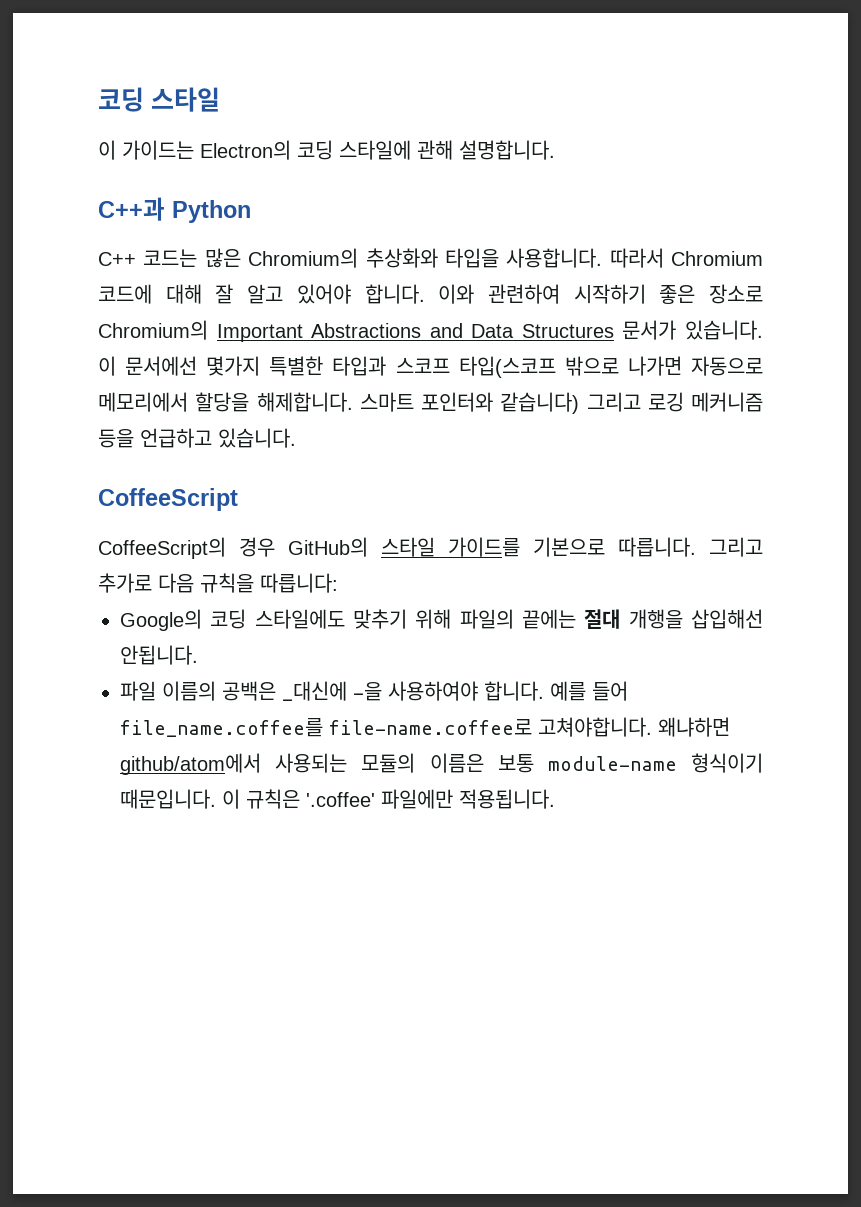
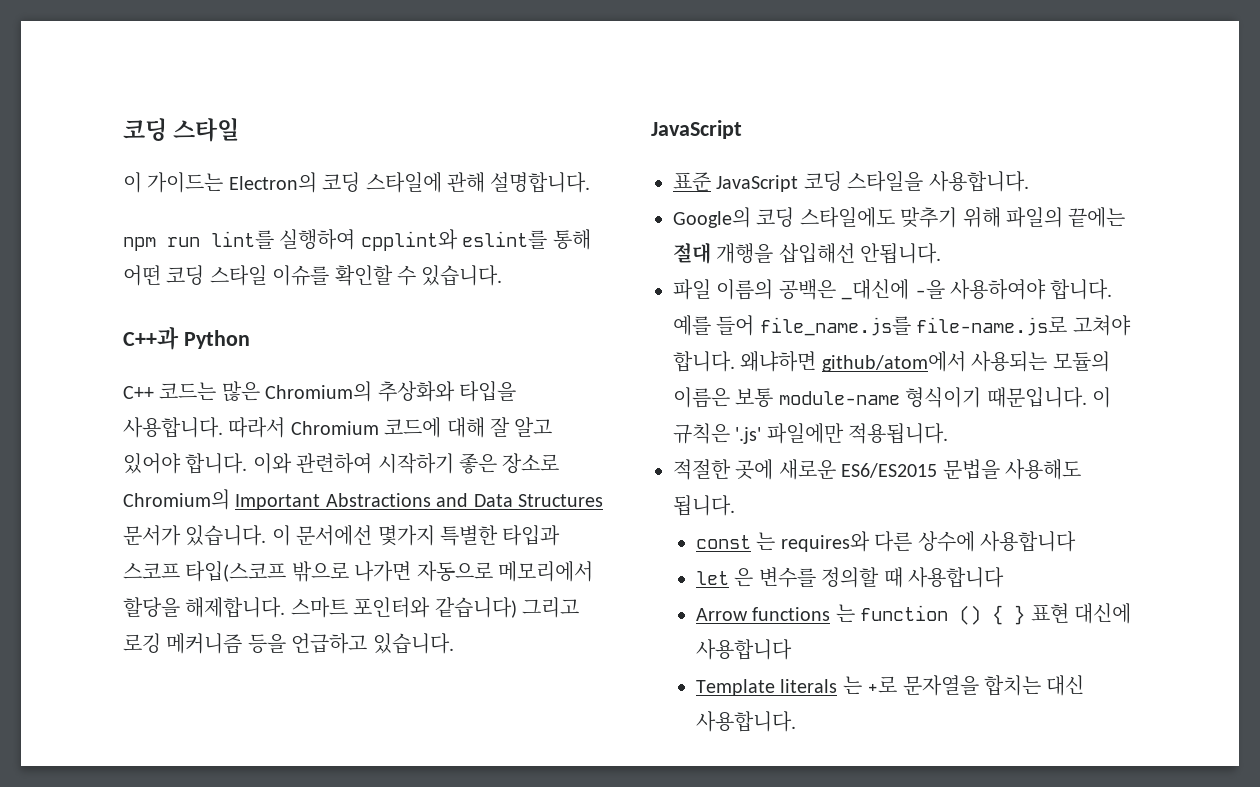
+ npm run lint를 실행하여 cpplint와 eslint를 통해 어떤 코딩 스타일 이슈를 확인할 수 있습니다.
  스마트 포인터와 같습니다) 그리고 로깅 메커니즘 등을 언급하고 있습니다.
- CoffeeScript
- CoffeeScript의 경우 GitHub의 스타일 가이드를 기본으로 따릅니다. 그리고 추가로 다음 규칙을 따릅니다:
+ JavaScript
+ 표준 JavaScript 코딩 스타일을 사용합니다.
- 예를 들어 file_name.coffee를 file-name.coffee로 고쳐야합니다.
+ 예를 들어 file_name.js를 file-name.js로 고쳐야 합니다.
- 이 규칙은 '.coffee' 파일에만 적용됩니다.
+ 이 규칙은 '.js' 파일에만 적용됩니다.
+ 적절한 곳에 새로운 ES6/ES2015 문법을 사용해도 됩니다.
+ const 는 requires와 다른 상수에 사용합니다
+ let 은 변수를 정의할 때 사용합니다
+ Arrow functions 는 function () { } 표현 대신에 사용합니다
+ Template literals 는 +로 문자열을 합치는 대신 사용합니다.

